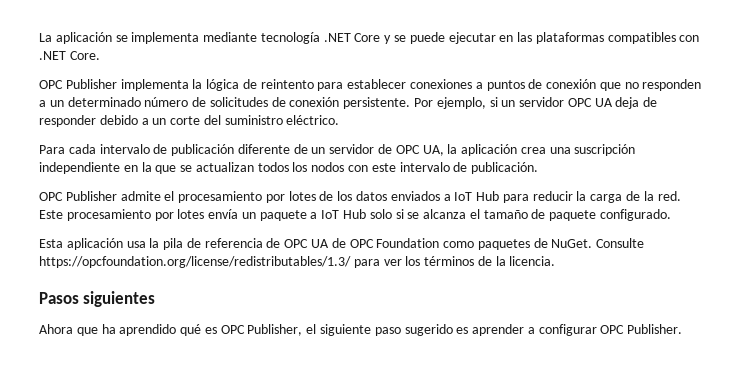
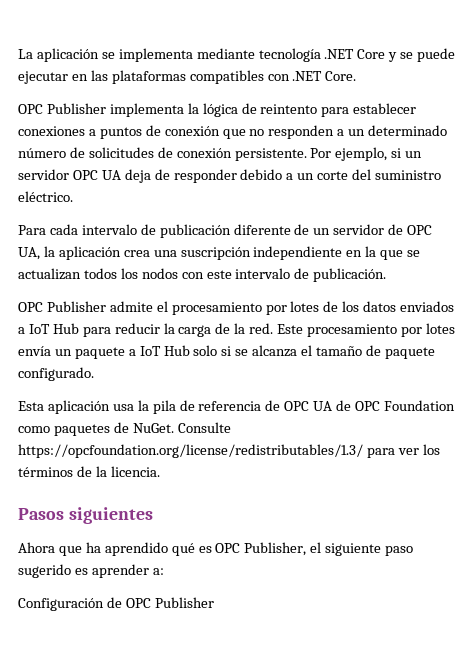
- Ahora que ha aprendido qué es OPC Publisher, el siguiente paso sugerido es aprender a configurar OPC Publisher.
+ Ahora que ha aprendido qué es OPC Publisher, el siguiente paso sugerido es aprender a:
+ Configuración de OPC Publisher

